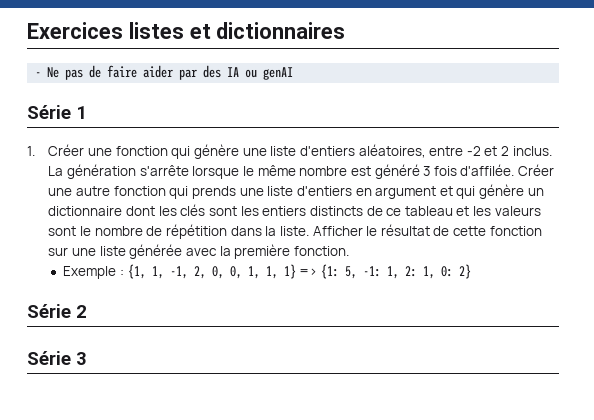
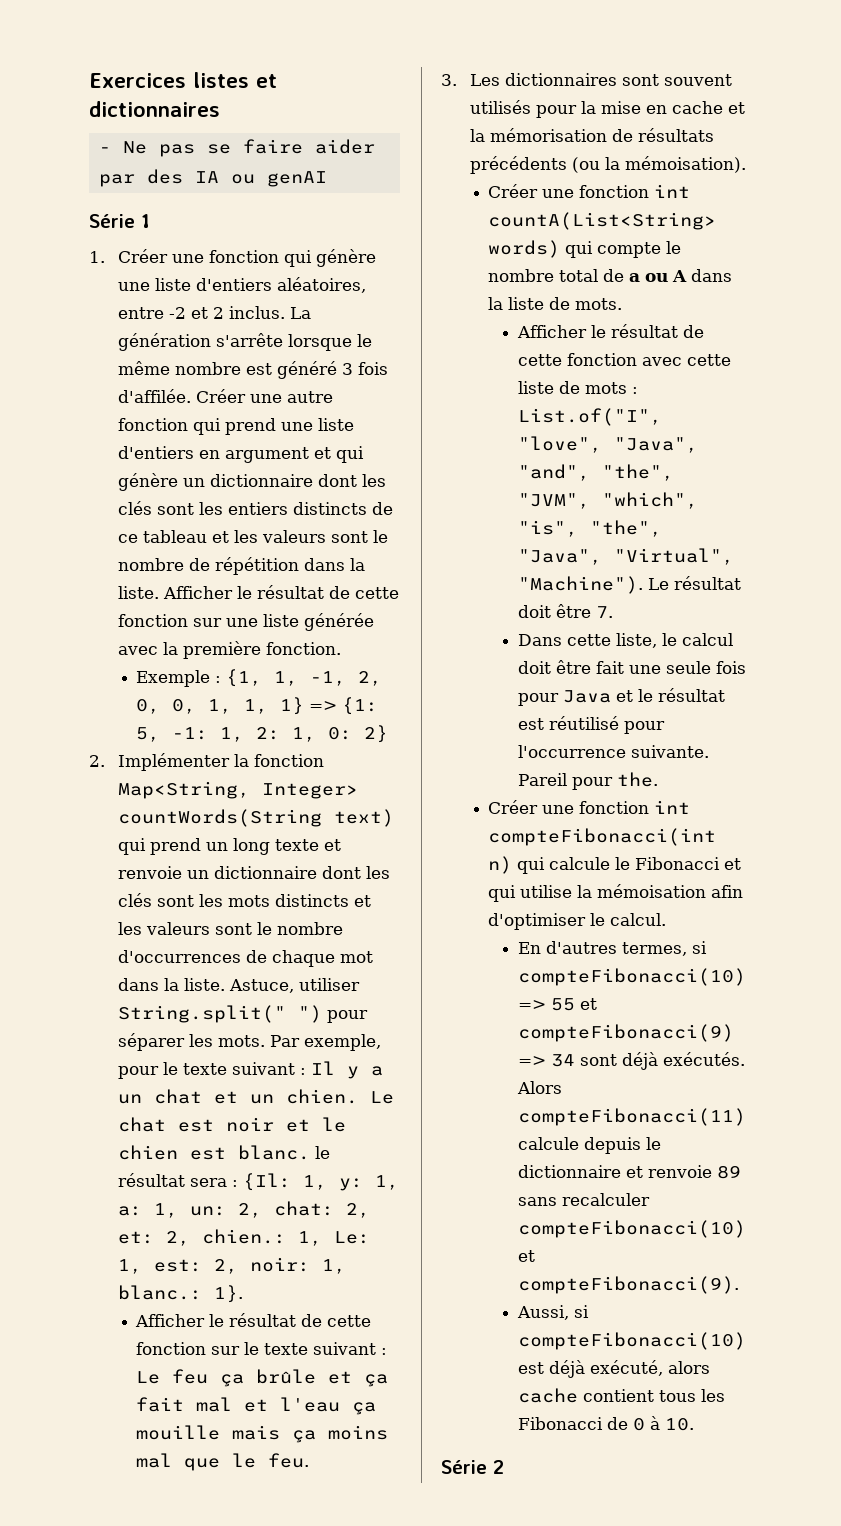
- - Ne pas de faire aider par des IA ou genAI
+ - Ne pas se faire aider par des IA ou genAI
- Créer une autre fonction qui prends une liste d'entiers en argument et qui génère un dictionnaire dont les clés sont les entiers distincts de ce tableau et les valeurs sont le nombre de répétition dans la liste.
+ Créer une autre fonction qui prend une liste d'entiers en argument et qui génère un dictionnaire dont les clés sont les entiers distincts de ce tableau et les valeurs sont le nombre de répétition dans la liste.
+ 2. Implémenter la fonction Map<String, Integer> countWords(String text) qui prend un long texte et renvoie un dictionnaire dont les clés sont les mots distincts et les valeurs sont le nombre d'occurrences de chaque mot dans la liste. Astuce, utiliser String.split(" ") pour séparer les mots. Par exemple, pour le texte suivant : Il y a un chat et un chien. Le chat est noir et le chien est blanc. le résultat sera : {Il: 1, y: 1, a: 1, un: 2, chat: 2, et: 2, chien.: 1, Le: 1, est: 2, noir: 1, blanc.: 1}.
+ Afficher le résultat de cette fonction sur le texte suivant : Le feu ça brûle et ça fait mal et l'eau ça mouille mais ça moins mal que le feu.
+ 3. Les dictionnaires sont souvent utilisés pour la mise en cache et la mémorisation de résultats précédents (ou la mémoisation).
+ Créer une fonction int countA(List<String> words) qui compte le nombre total de a ou A dans la liste de mots.
+ Afficher le résultat de cette fonction avec cette liste de mots : List.of("I", "love", "Java", "and", "the", "JVM", "which", "is", "the", "Java", "Virtual", "Machine"). Le résultat doit être 7.
+ Dans cette liste, le calcul doit être fait une seule fois pour Java et le résultat est réutilisé pour l'occurrence suivante. Pareil pour the.
+ Créer une fonction int compteFibonacci(int n) qui calcule le Fibonacci et qui utilise la mémoisation afin d'optimiser le calcul.
+ En d'autres termes, si compteFibonacci(10) => 55 et compteFibonacci(9) => 34 sont déjà exécutés. Alors compteFibonacci(11) calcule depuis le dictionnaire et renvoie 89 sans recalculer compteFibonacci(10) et compteFibonacci(9).
+ Aussi, si compteFibonacci(10) est déjà exécuté, alors cache contient tous les Fibonacci de 0 à 10.
- Série 3

